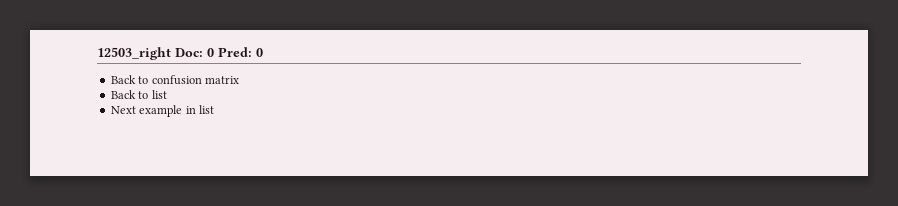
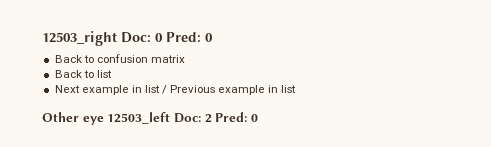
- Next example in list
+ Next example in list / Previous example in list
+ Other eye 12503_left Doc: 2 Pred: 0

